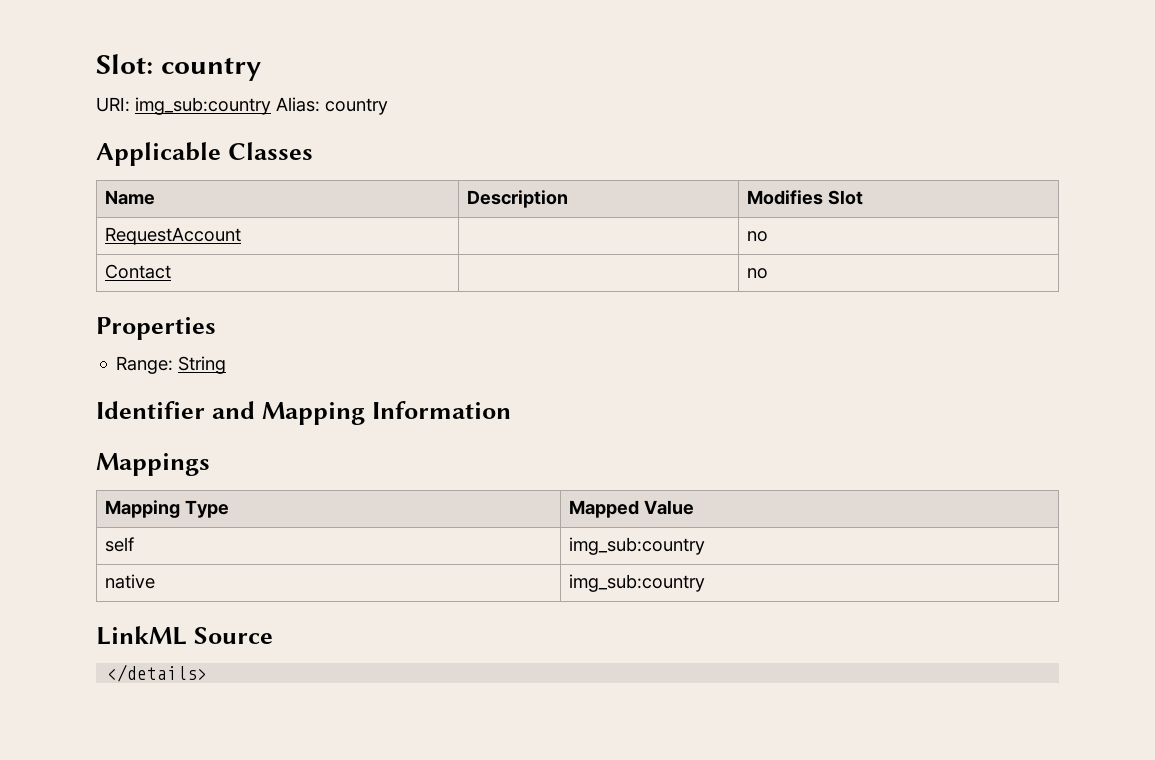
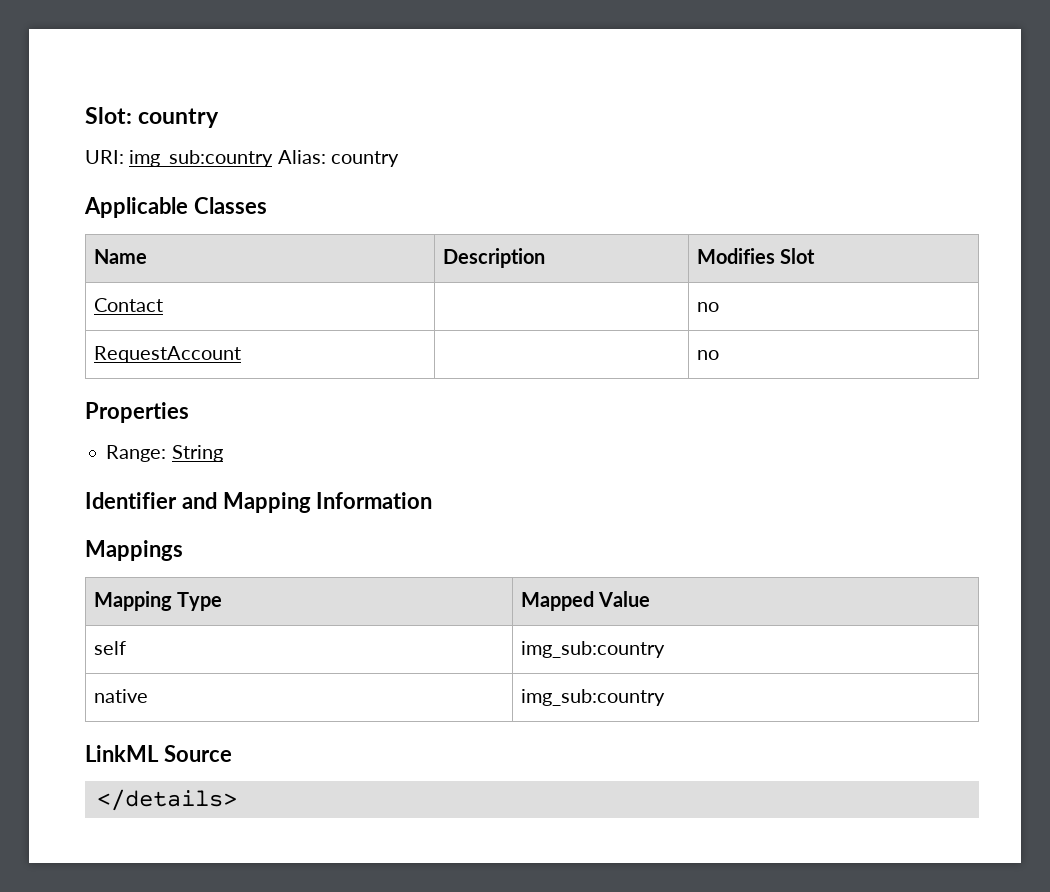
+ Contact | | no
  RequestAccount | | no
- Contact | | no

